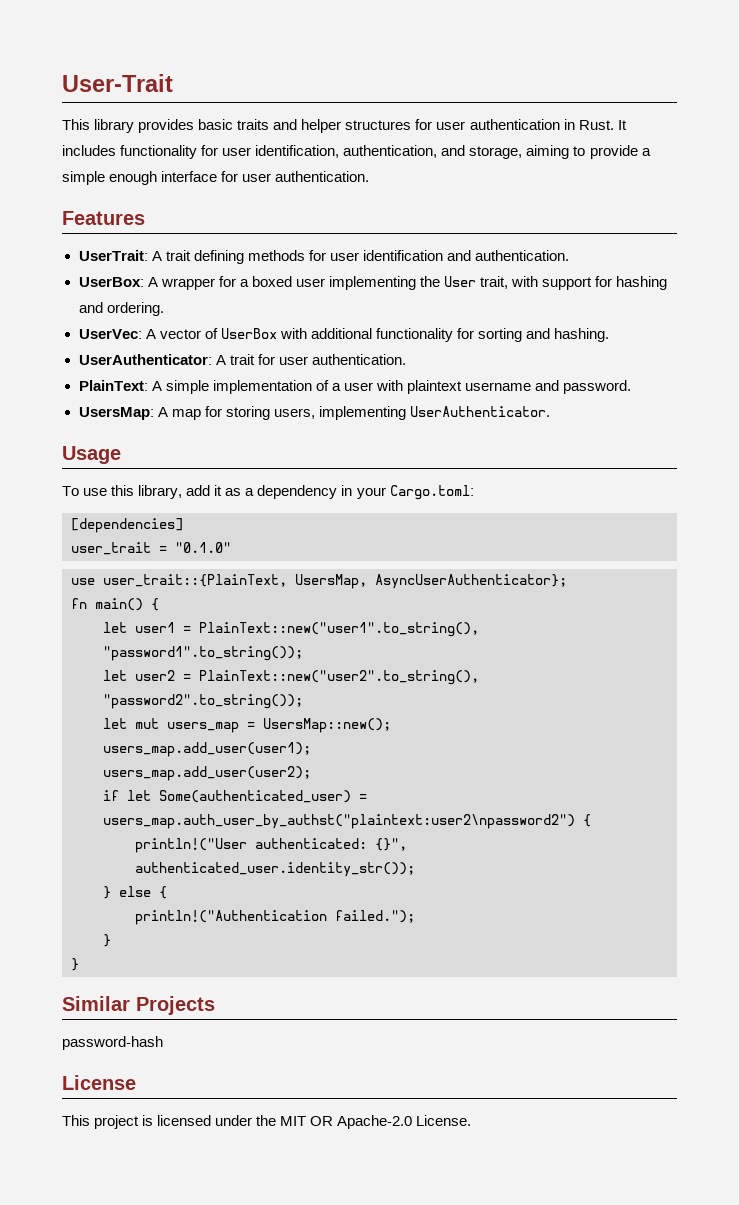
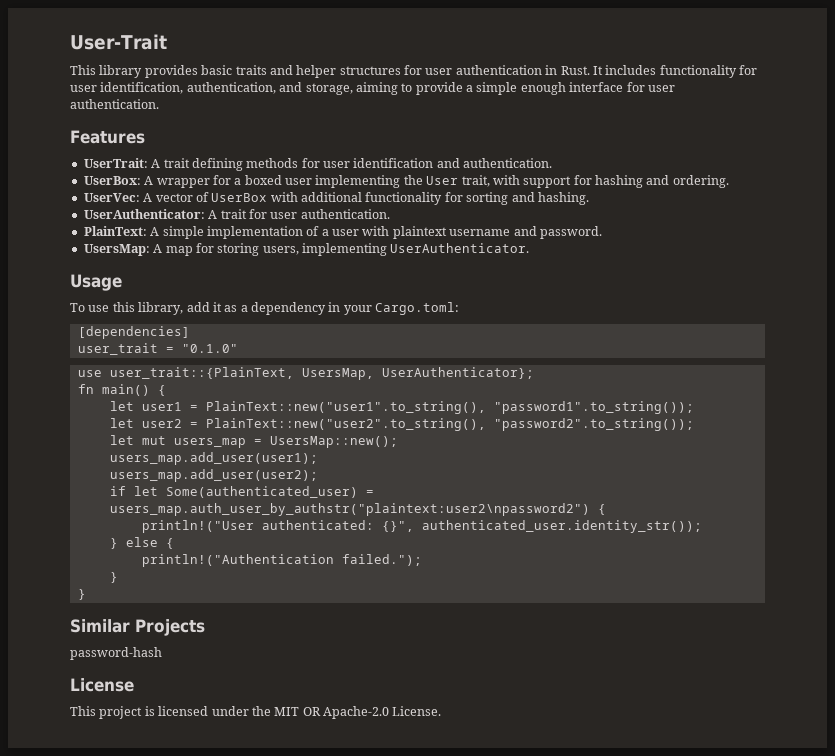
- use user_trait::{PlainText, UsersMap, AsyncUserAuthenticator};
+ use user_trait::{PlainText, UsersMap, UserAuthenticator};
- if let Some(authenticated_user) = users_map.auth_user_by_authst("plaintext:user2\npassword2") {
+ if let Some(authenticated_user) = users_map.auth_user_by_authstr("plaintext:user2\npassword2") {

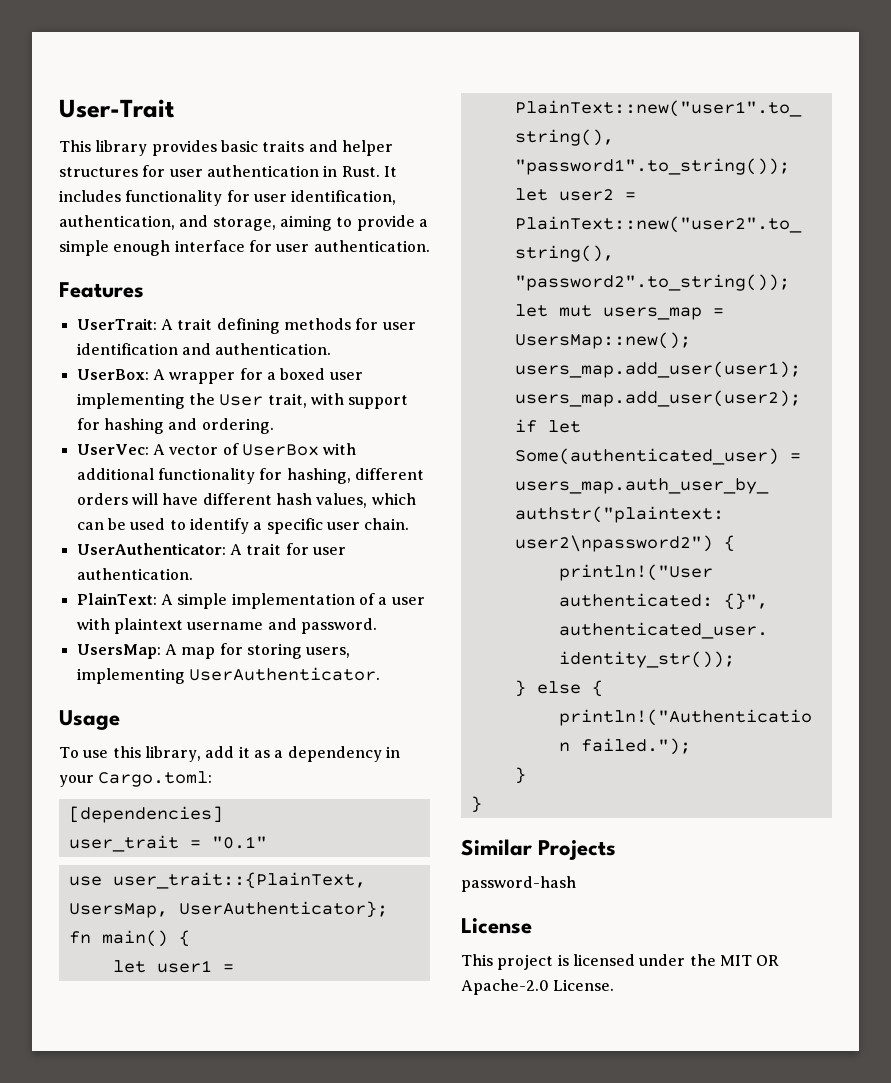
- UserVec: A vector of UserBox with additional functionality for sorting and hashing.
+ UserVec: A vector of UserBox with additional functionality for hashing, different orders will have different hash values, which can be used to identify a specific user chain.
- user_trait = "0.1.0"
+ user_trait = "0.1"

